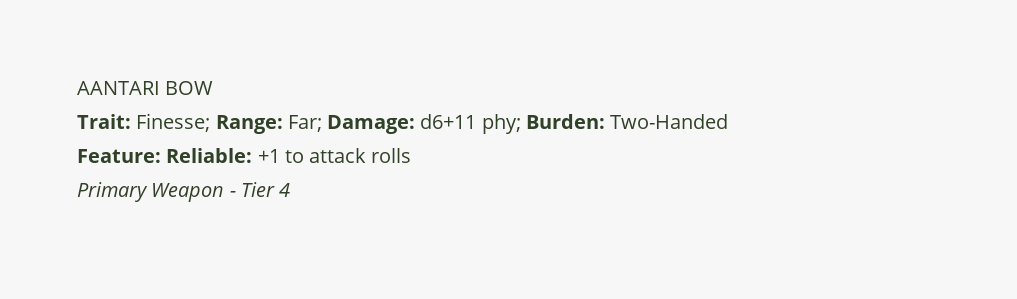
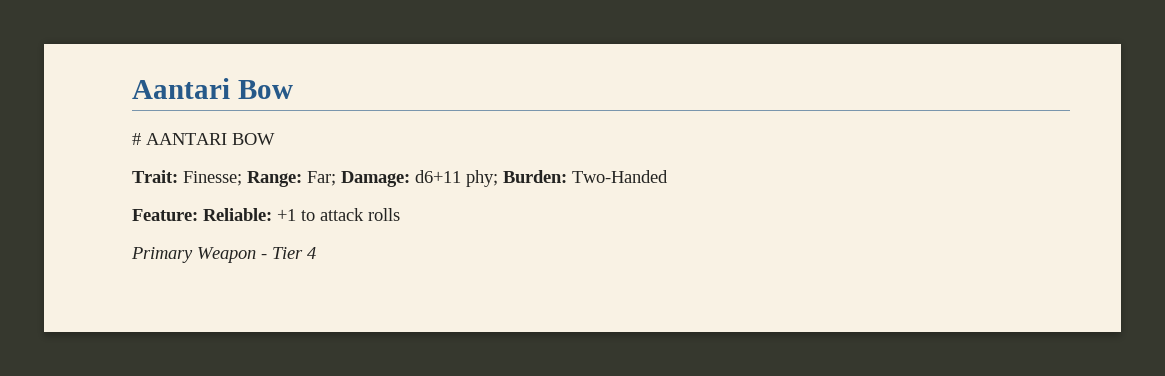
- AANTARI BOW
+ Aantari Bow
+ # AANTARI BOW

